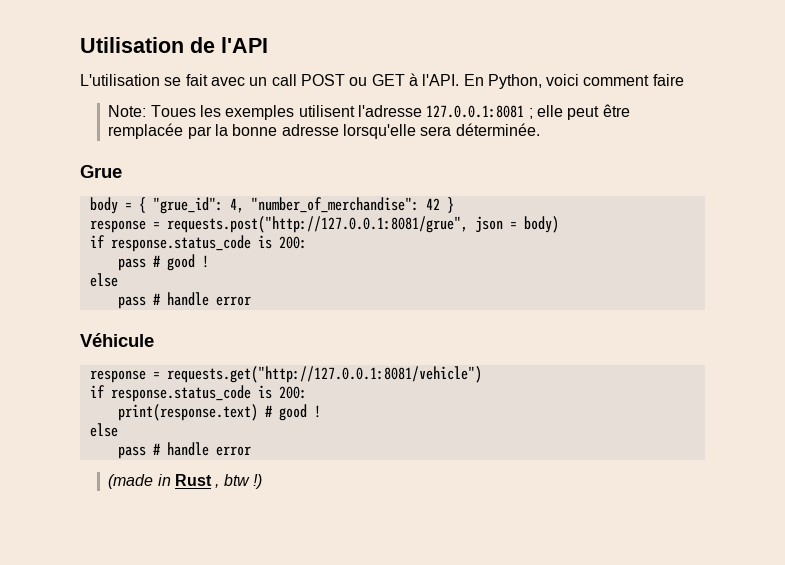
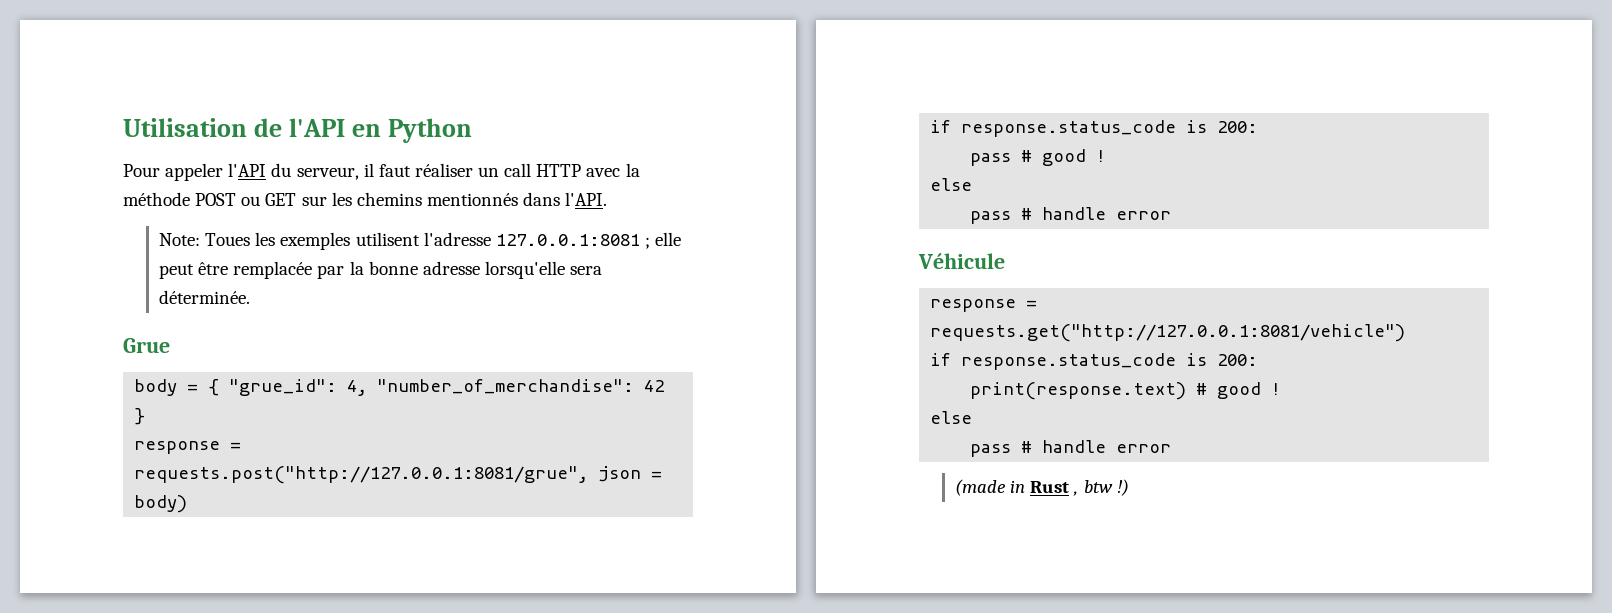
- Utilisation de l'API
- L'utilisation se fait avec un call POST ou GET à l'API. En Python, voici comment faire
+ Utilisation de l'API en Python
+ Pour appeler l'API du serveur, il faut réaliser un call HTTP avec la méthode POST ou GET sur les chemins mentionnés dans l'API.

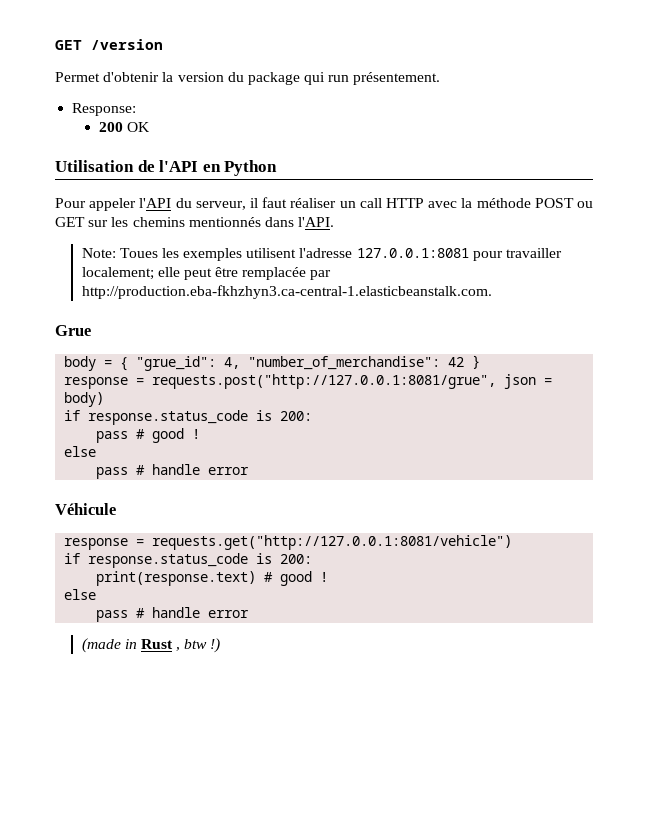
+ GET /version
+ Permet d'obtenir la version du package qui run présentement.
+ Response:
+ 200 OK
- Note: Toues les exemples utilisent l'adresse 127.0.0.1:8081 ; elle peut être remplacée par la bonne adresse lorsqu'elle sera déterminée.
+ Note: Toues les exemples utilisent l'adresse 127.0.0.1:8081 pour travailler localement; elle peut être remplacée par http://production.eba-fkhzhyn3.ca-central-1.elasticbeanstalk.com.

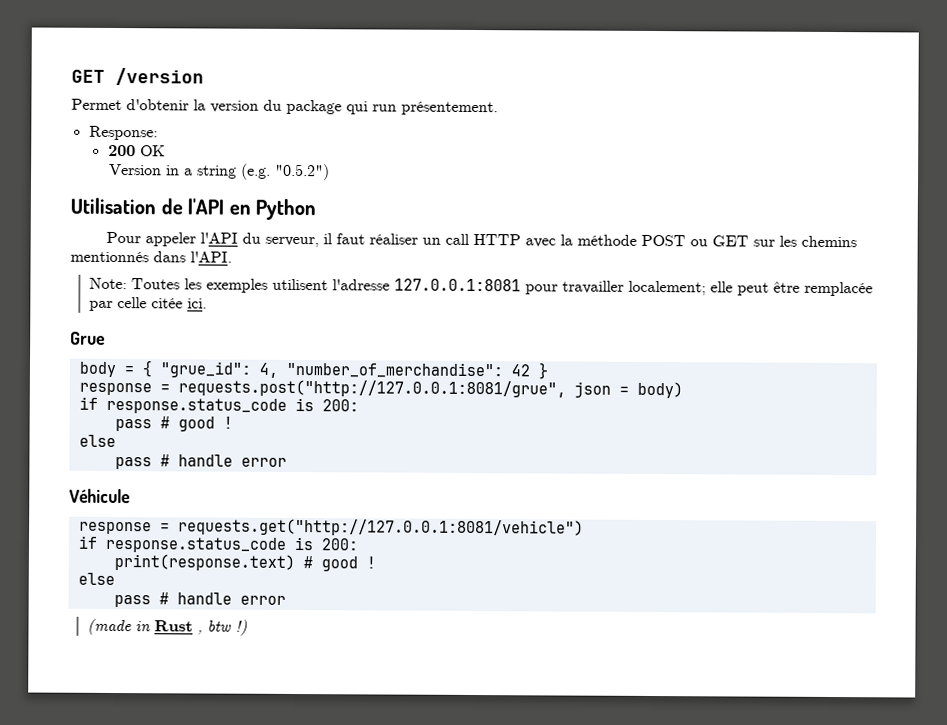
+ Version in a string (e.g. "0.5.2")
- Note: Toues les exemples utilisent l'adresse 127.0.0.1:8081 pour travailler localement; elle peut être remplacée par http://production.eba-fkhzhyn3.ca-central-1.elasticbeanstalk.com.
+ Note: Toutes les exemples utilisent l'adresse 127.0.0.1:8081 pour travailler localement; elle peut être remplacée par celle citée ici.

